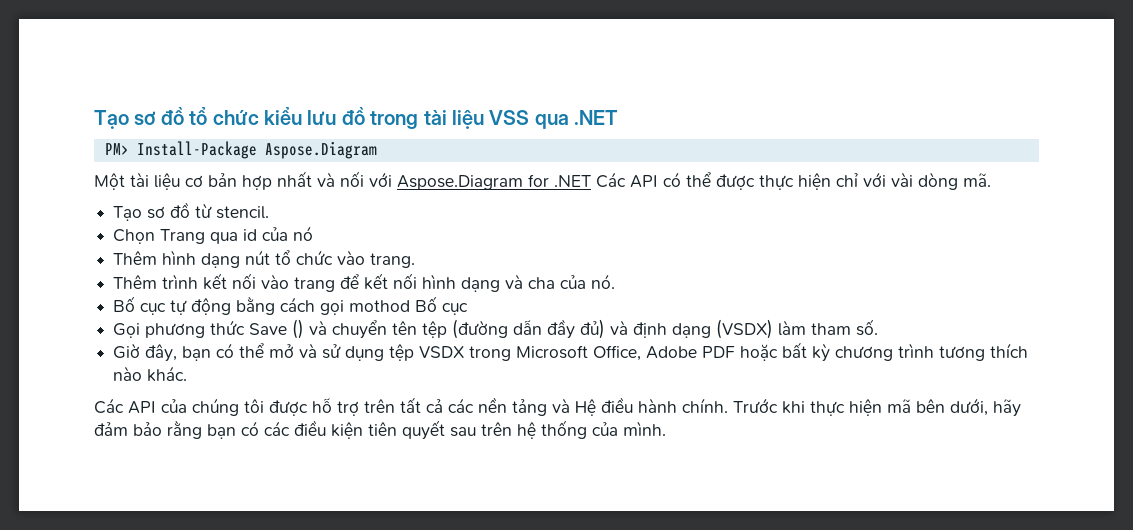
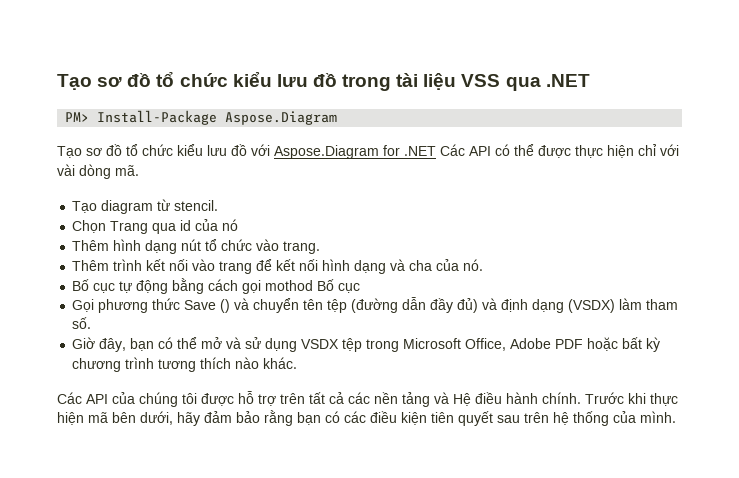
- Một tài liệu cơ bản hợp nhất và nối với Aspose.Diagram for .NET Các API có thể được thực hiện chỉ với vài dòng mã.
+ Tạo sơ đồ tổ chức kiểu lưu đồ với Aspose.Diagram for .NET Các API có thể được thực hiện chỉ với vài dòng mã.
- Tạo sơ đồ từ stencil.
+ Tạo diagram từ stencil.
- Giờ đây, bạn có thể mở và sử dụng tệp VSDX trong Microsoft Office, Adobe PDF hoặc bất kỳ chương trình tương thích nào khác.
+ Giờ đây, bạn có thể mở và sử dụng VSDX tệp trong Microsoft Office, Adobe PDF hoặc bất kỳ chương trình tương thích nào khác.

